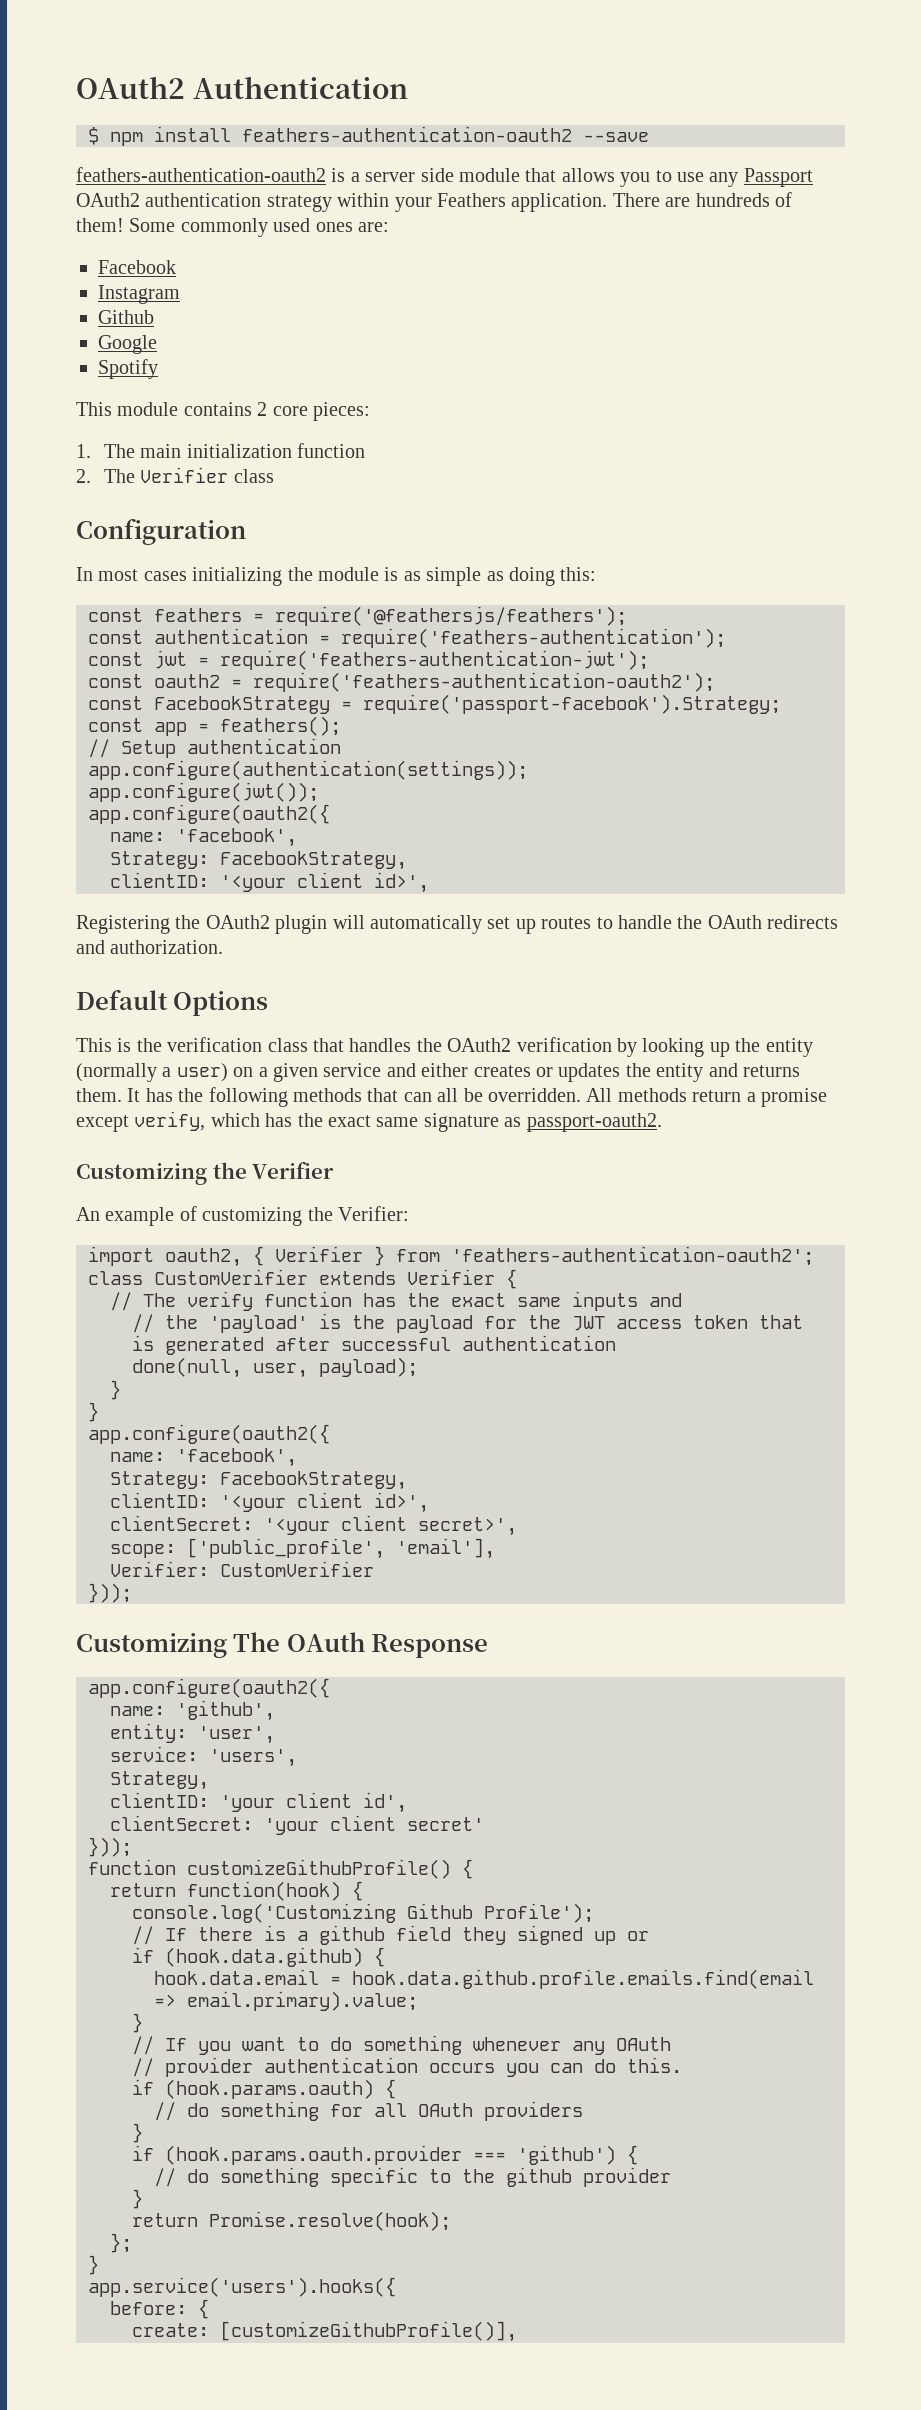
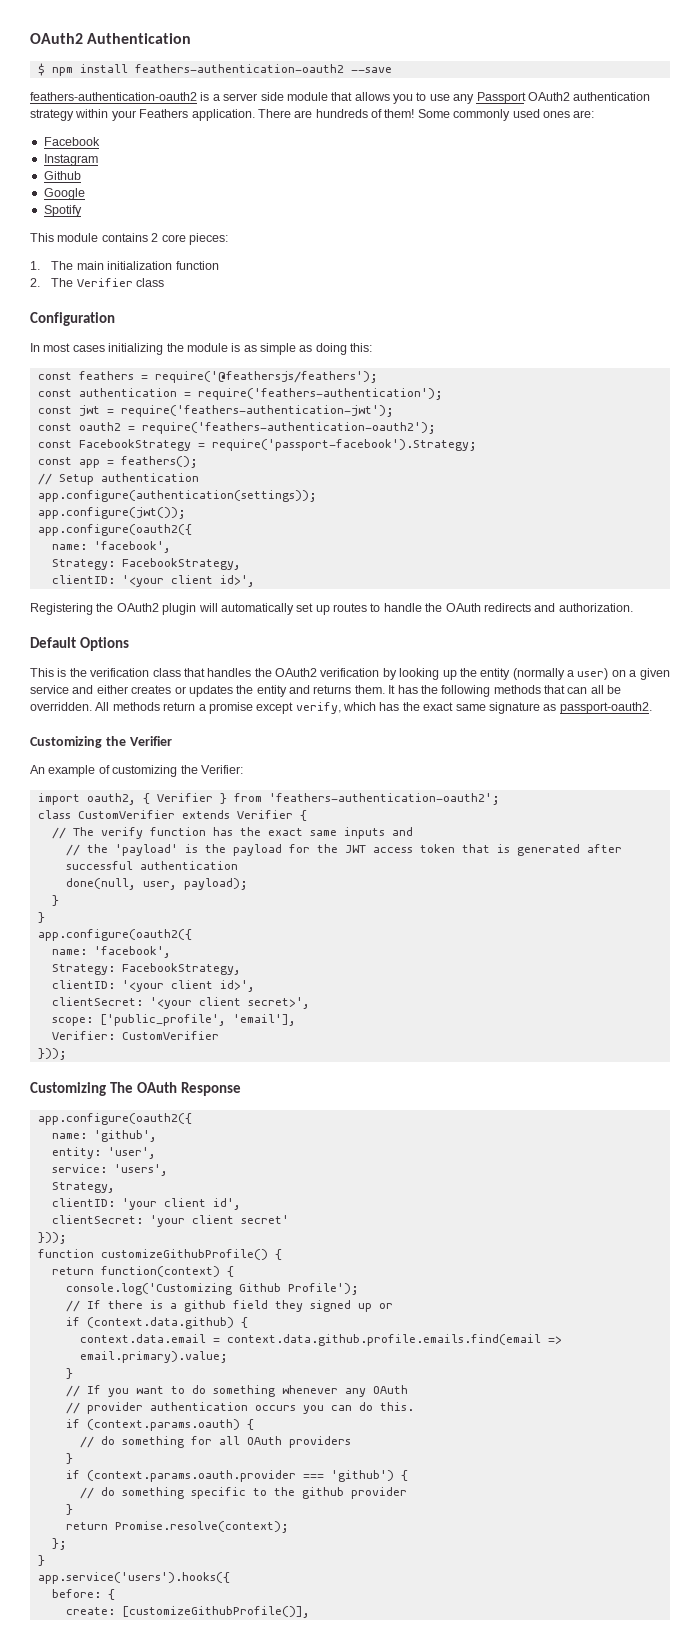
- return function(hook) {
+ return function(context) {
- if (hook.data.github) {
- hook.data.email = hook.data.github.profile.emails.find(email => email.primary).value;
+ if (context.data.github) {
+ context.data.email = context.data.github.profile.emails.find(email => email.primary).value;
- if (hook.params.oauth) {
+ if (context.params.oauth) {
- if (hook.params.oauth.provider === 'github') {
+ if (context.params.oauth.provider === 'github') {
- return Promise.resolve(hook);
+ return Promise.resolve(context);

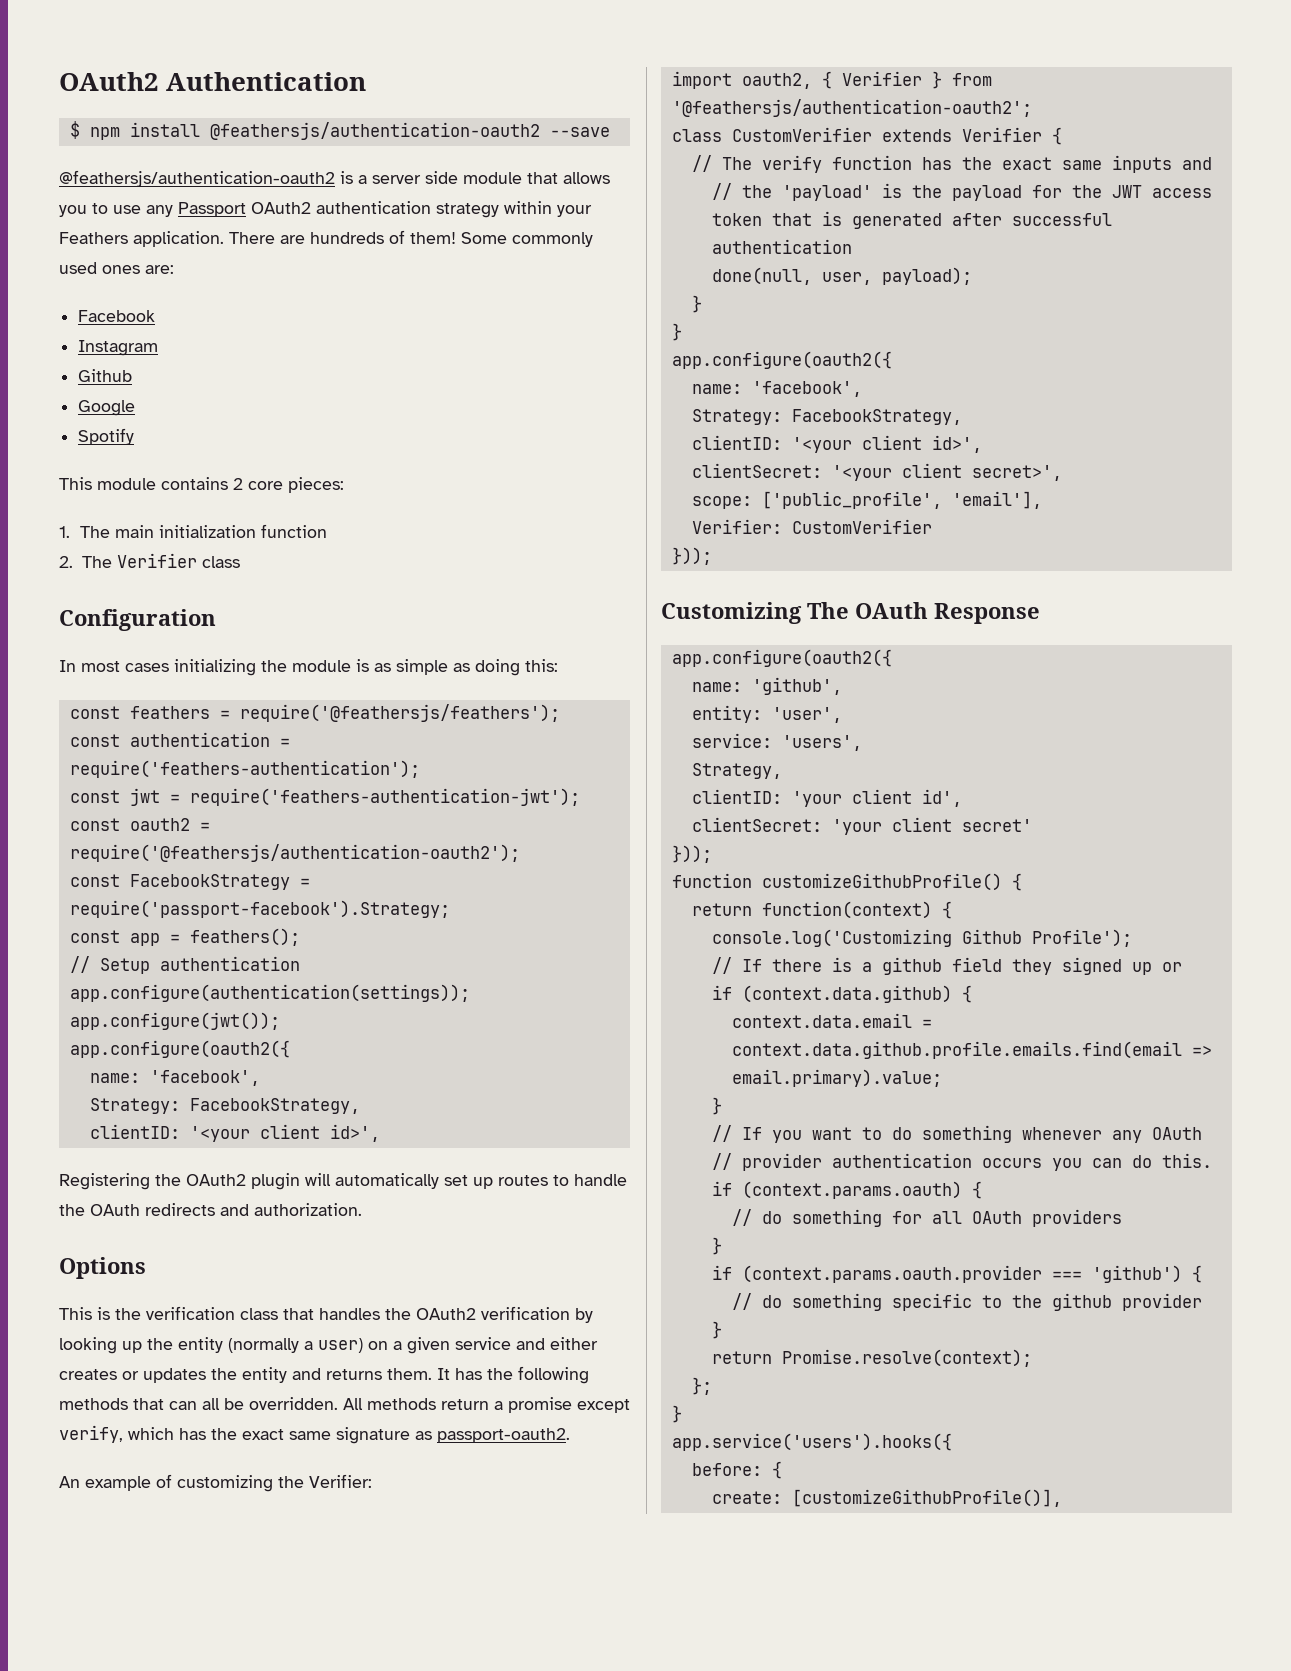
- $ npm install feathers-authentication-oauth2 --save
+ $ npm install @feathersjs/authentication-oauth2 --save
- feathers-authentication-oauth2 is a server side module that allows you to use any Passport OAuth2 authentication strategy within your Feathers application.
+ @feathersjs/authentication-oauth2 is a server side module that allows you to use any Passport OAuth2 authentication strategy within your Feathers application.
- const oauth2 = require('feathers-authentication-oauth2');
+ const oauth2 = require('@feathersjs/authentication-oauth2');
- Default Options
+ Options
- Customizing the Verifier
- import oauth2, { Verifier } from 'feathers-authentication-oauth2';
+ import oauth2, { Verifier } from '@feathersjs/authentication-oauth2';

